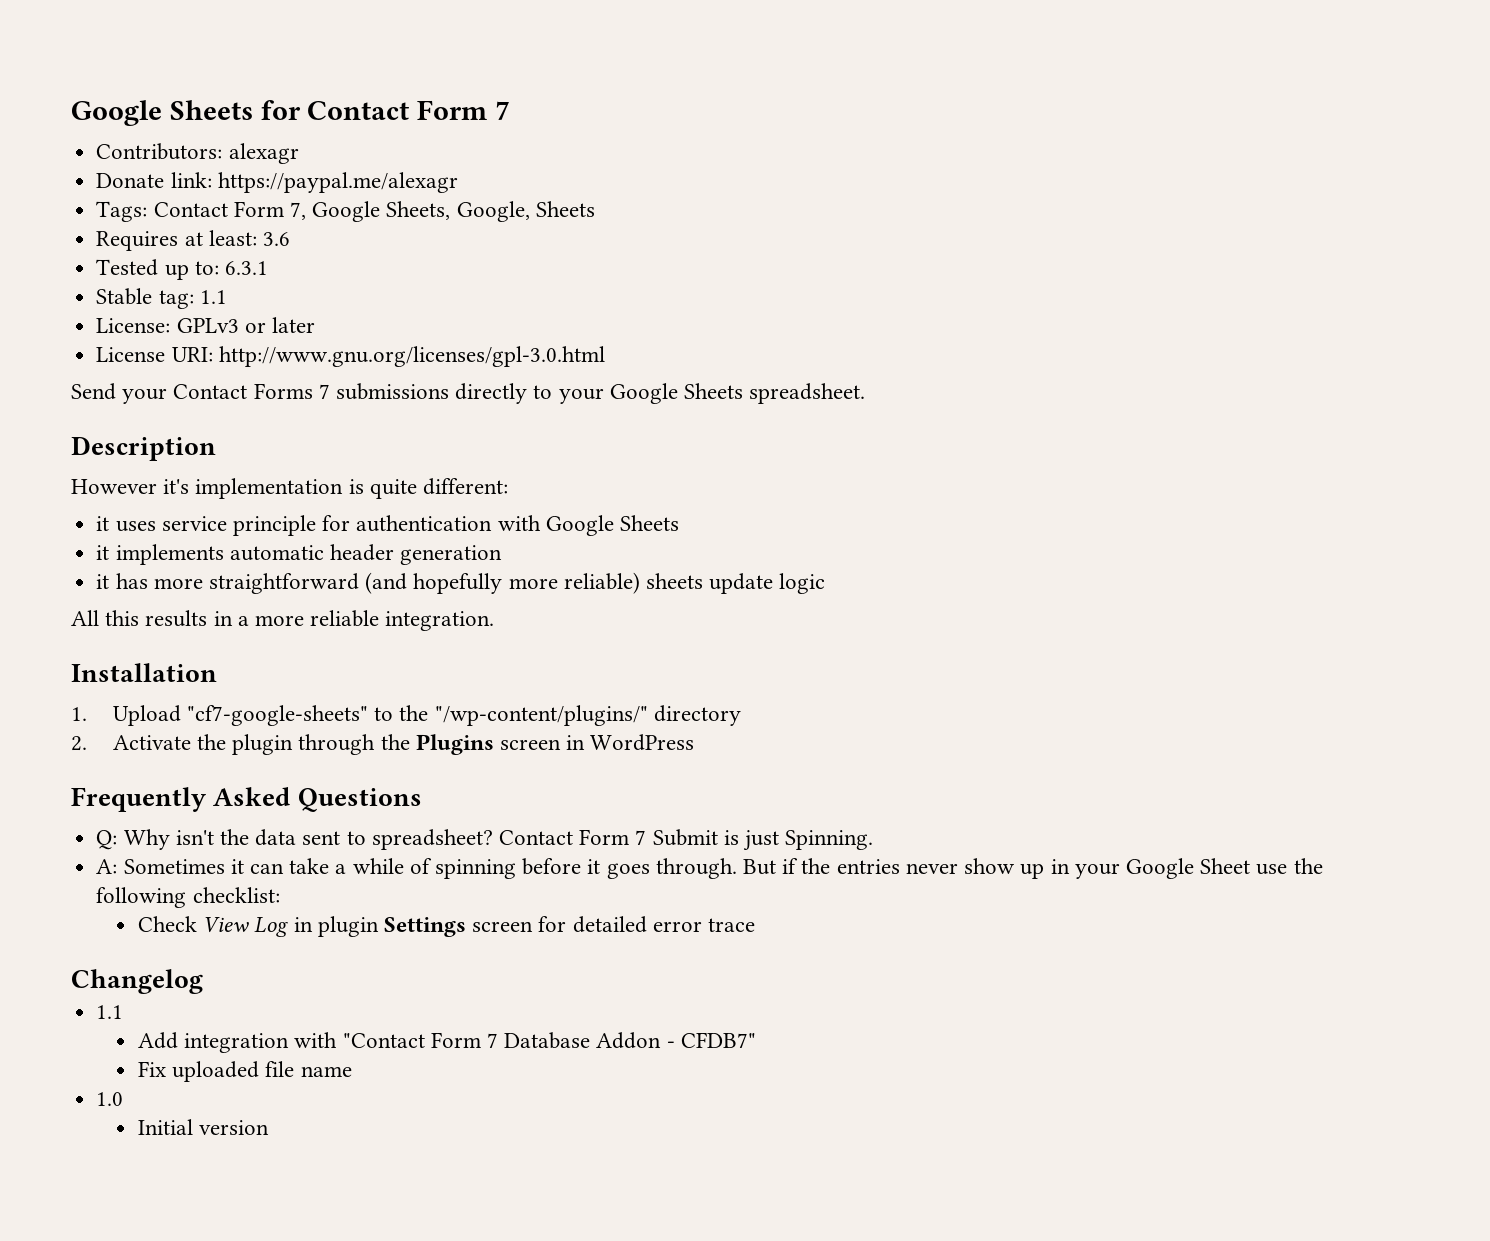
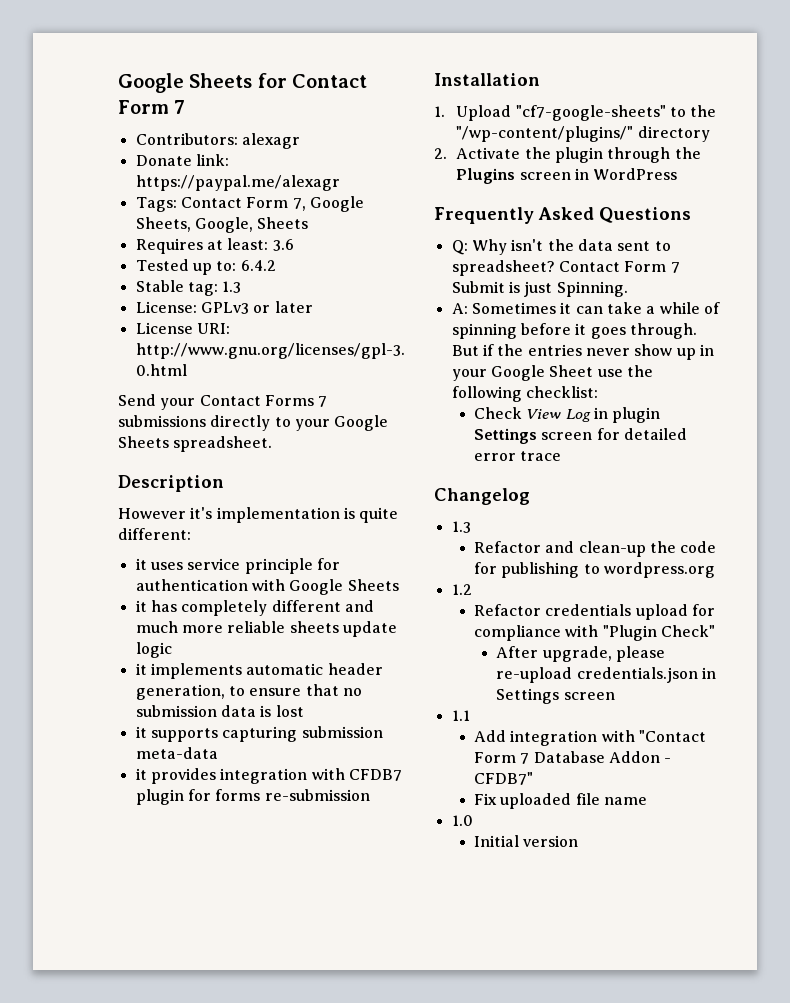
- Tested up to: 6.3.1
+ Tested up to: 6.4.2
- Stable tag: 1.1
+ Stable tag: 1.3
- it implements automatic header generation
- it has more straightforward (and hopefully more reliable) sheets update logic
- All this results in a more reliable integration.
+ it has completely different and much more reliable sheets update logic
+ it implements automatic header generation, to ensure that no submission data is lost
+ it supports capturing submission meta-data
+ it provides integration with CFDB7 plugin for forms re-submission
  Changelog
+ 1.3
+ Refactor and clean-up the code for publishing to wordpress.org
+ 1.2
+ Refactor credentials upload for compliance with "Plugin Check"
+ After upgrade, please re-upload credentials.json in Settings screen

